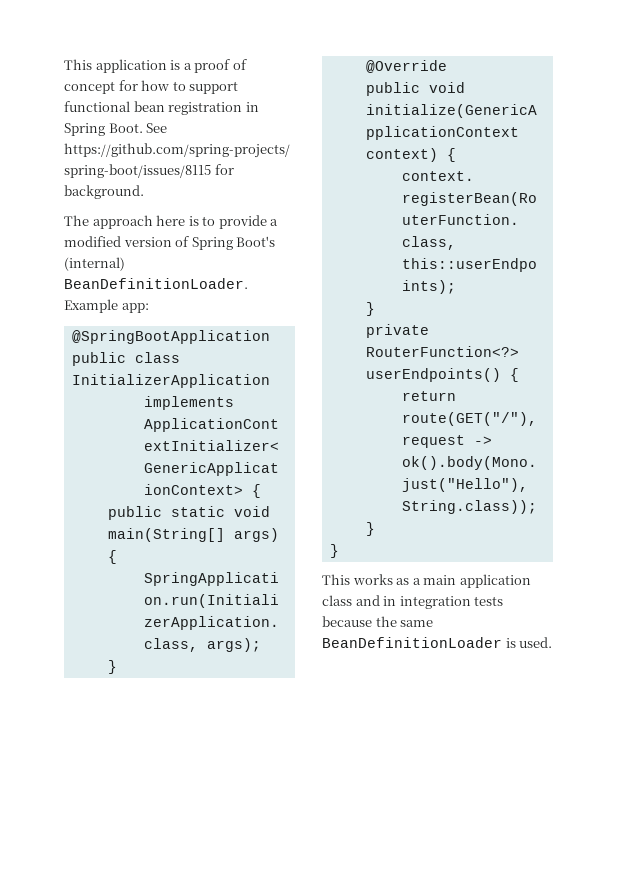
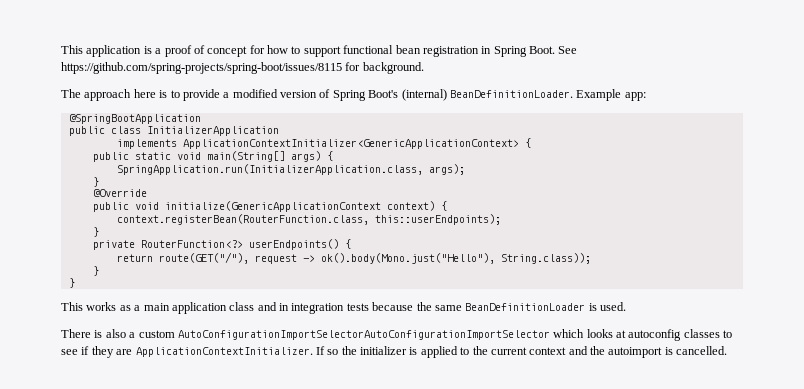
+ There is also a custom AutoConfigurationImportSelectorAutoConfigurationImportSelector which looks at autoconfig classes to see if they are ApplicationContextInitializer. If so the initializer is applied to the current context and the autoimport is cancelled.

